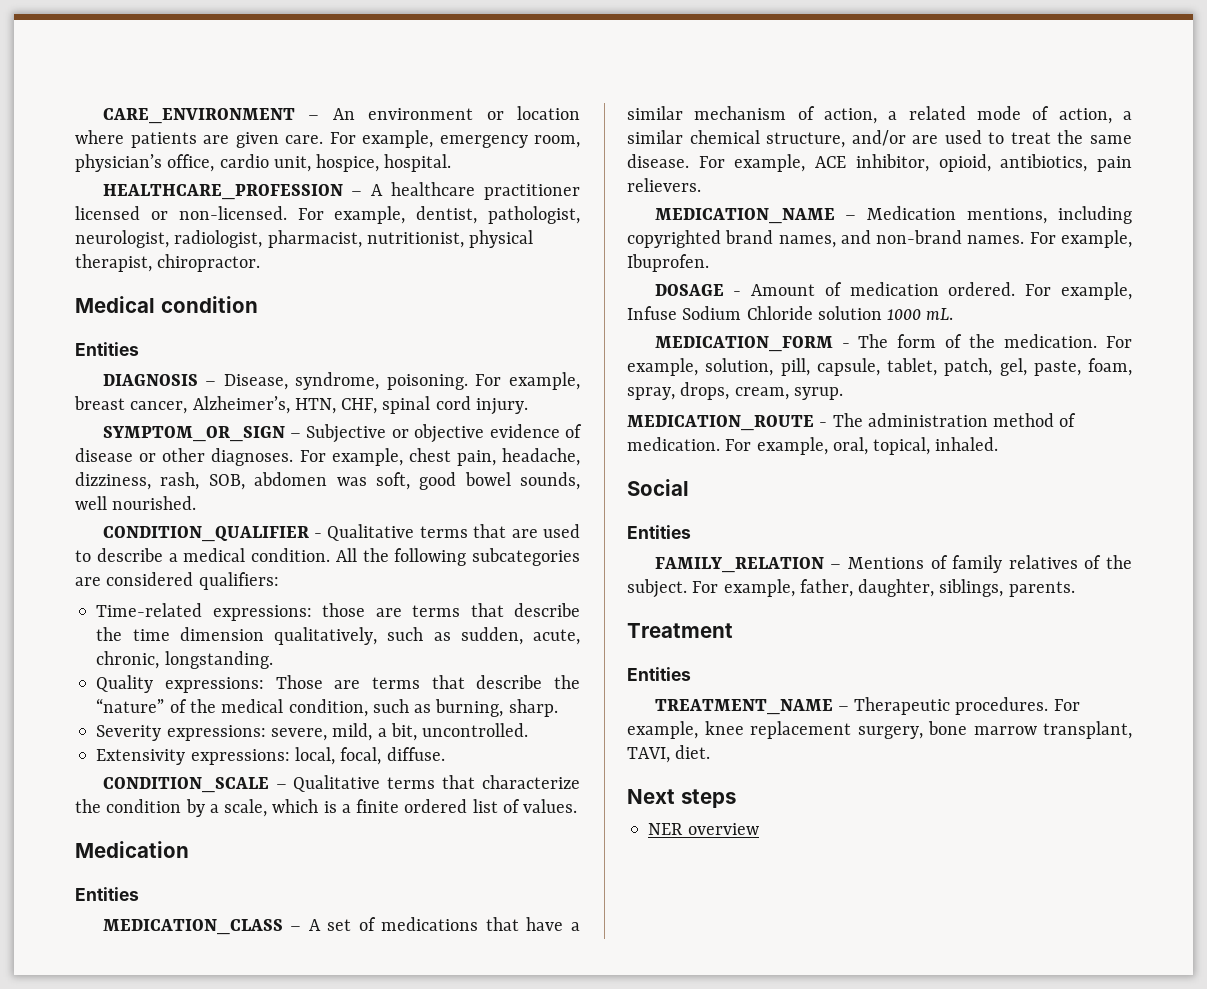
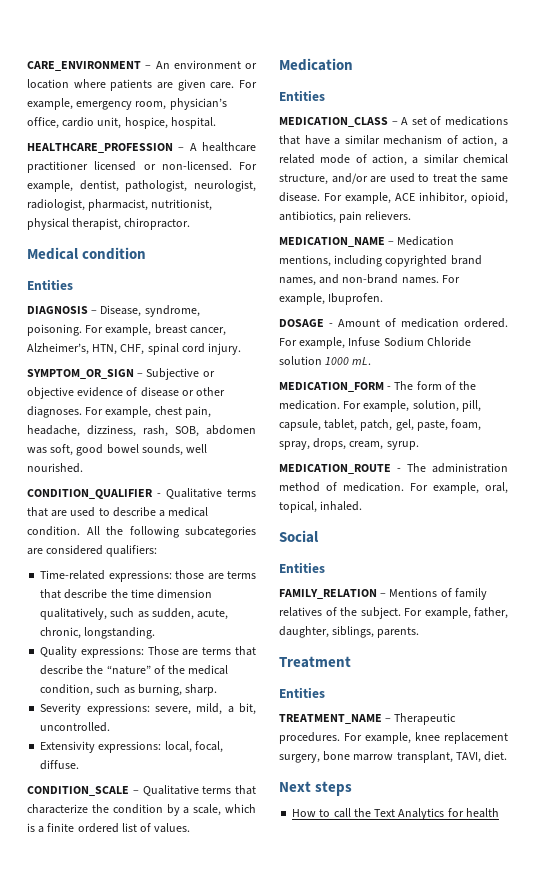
- NER overview
+ How to call the Text Analytics for health

